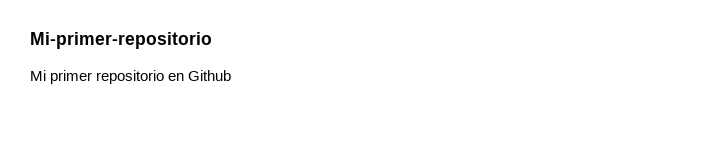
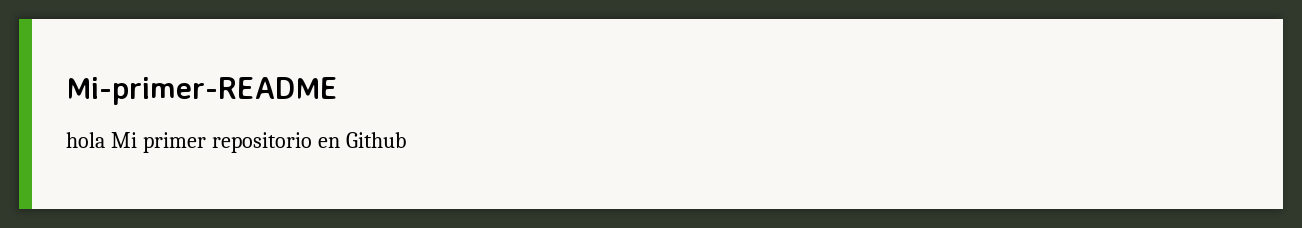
- Mi-primer-repositorio
- Mi primer repositorio en Github
+ Mi-primer-README
+ hola Mi primer repositorio en Github

